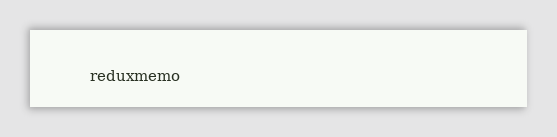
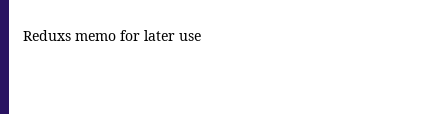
- reduxmemo
+ Reduxs memo for later use

